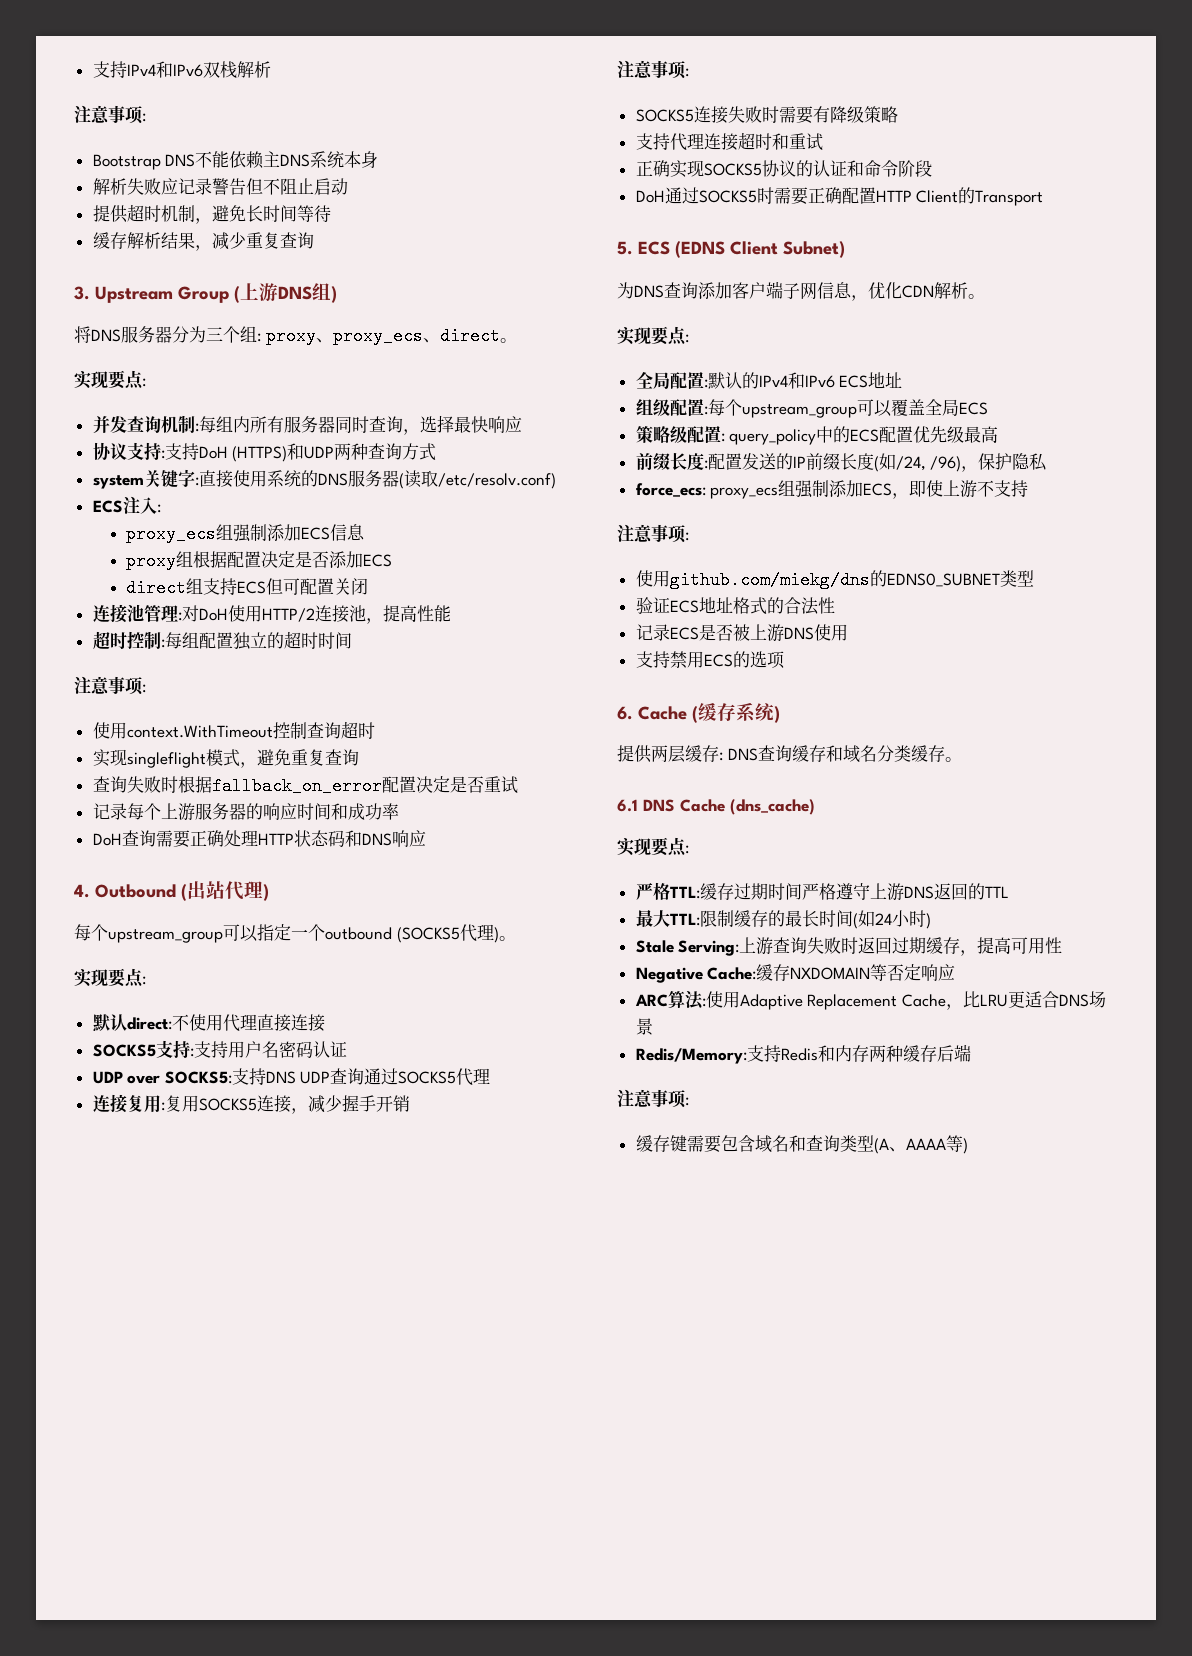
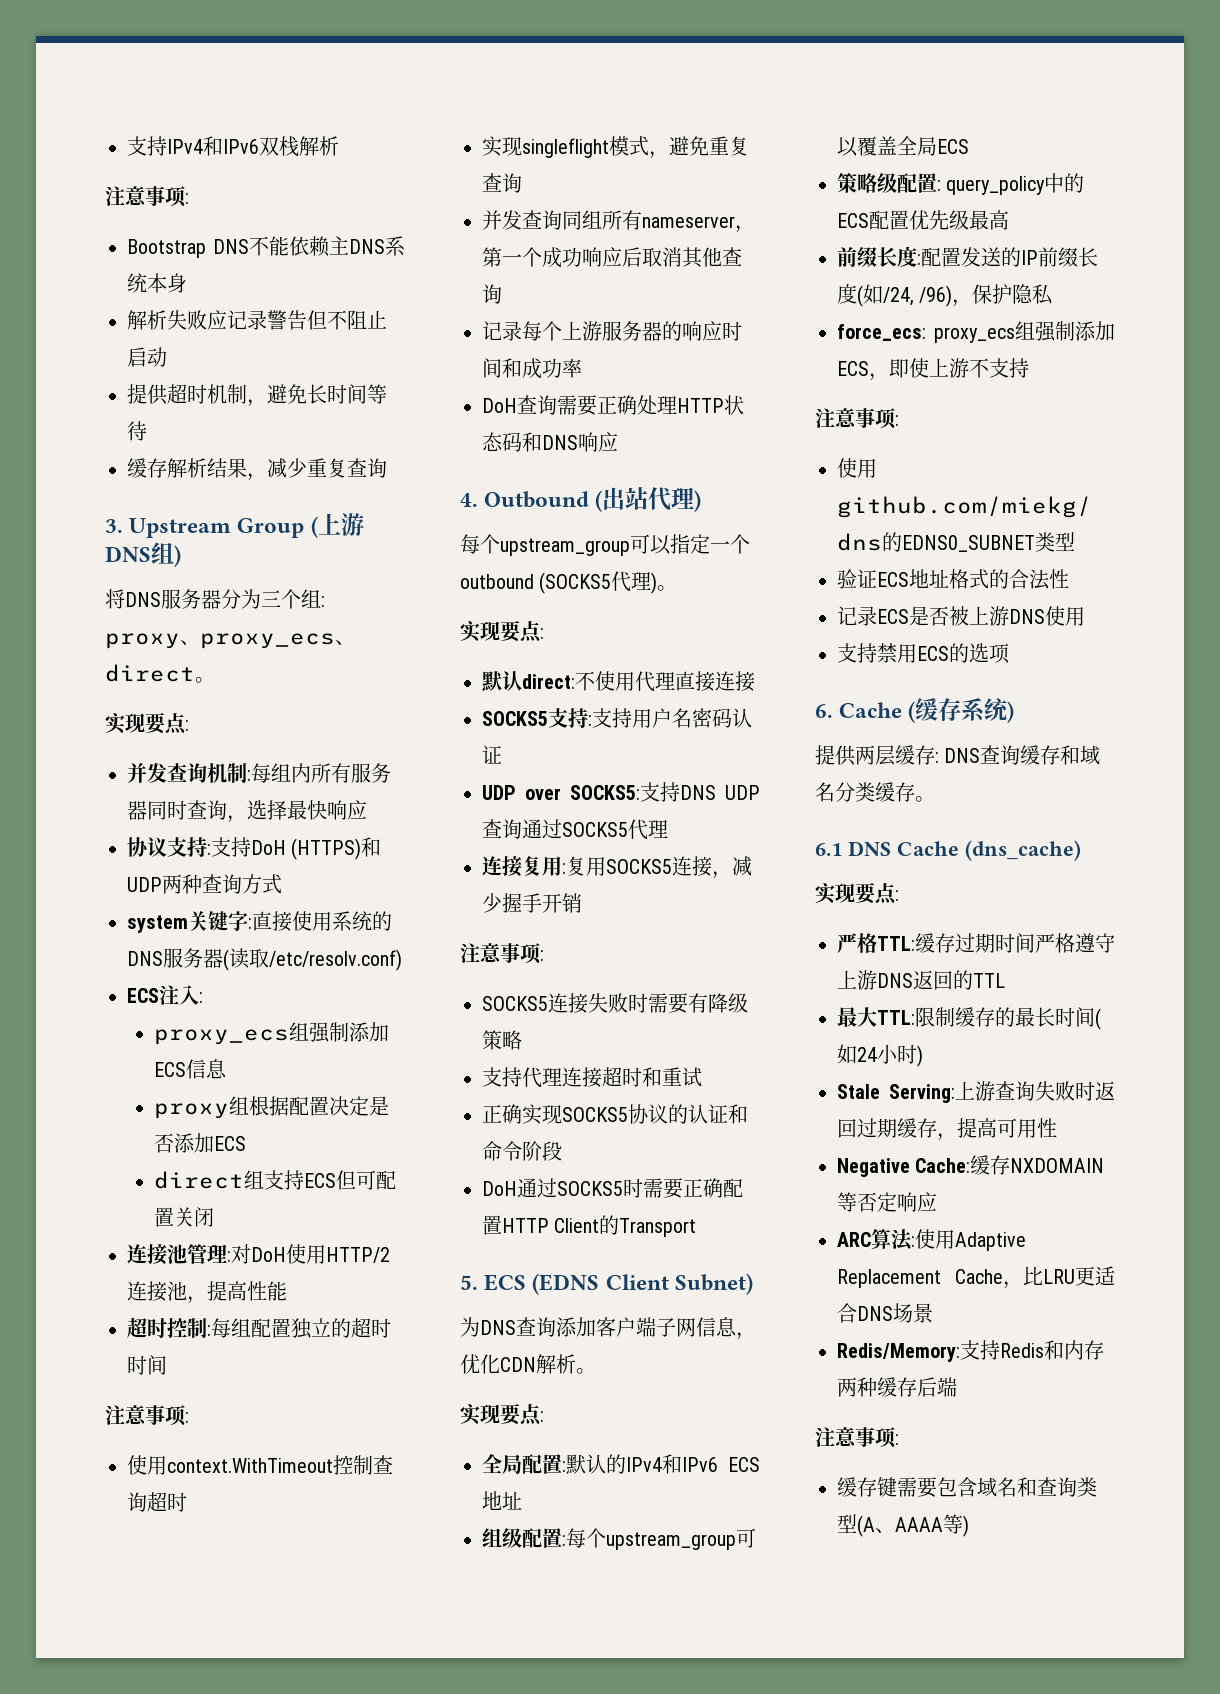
- 查询失败时根据fallback_on_error配置决定是否重试
+ 并发查询同组所有nameserver，第一个成功响应后取消其他查询

